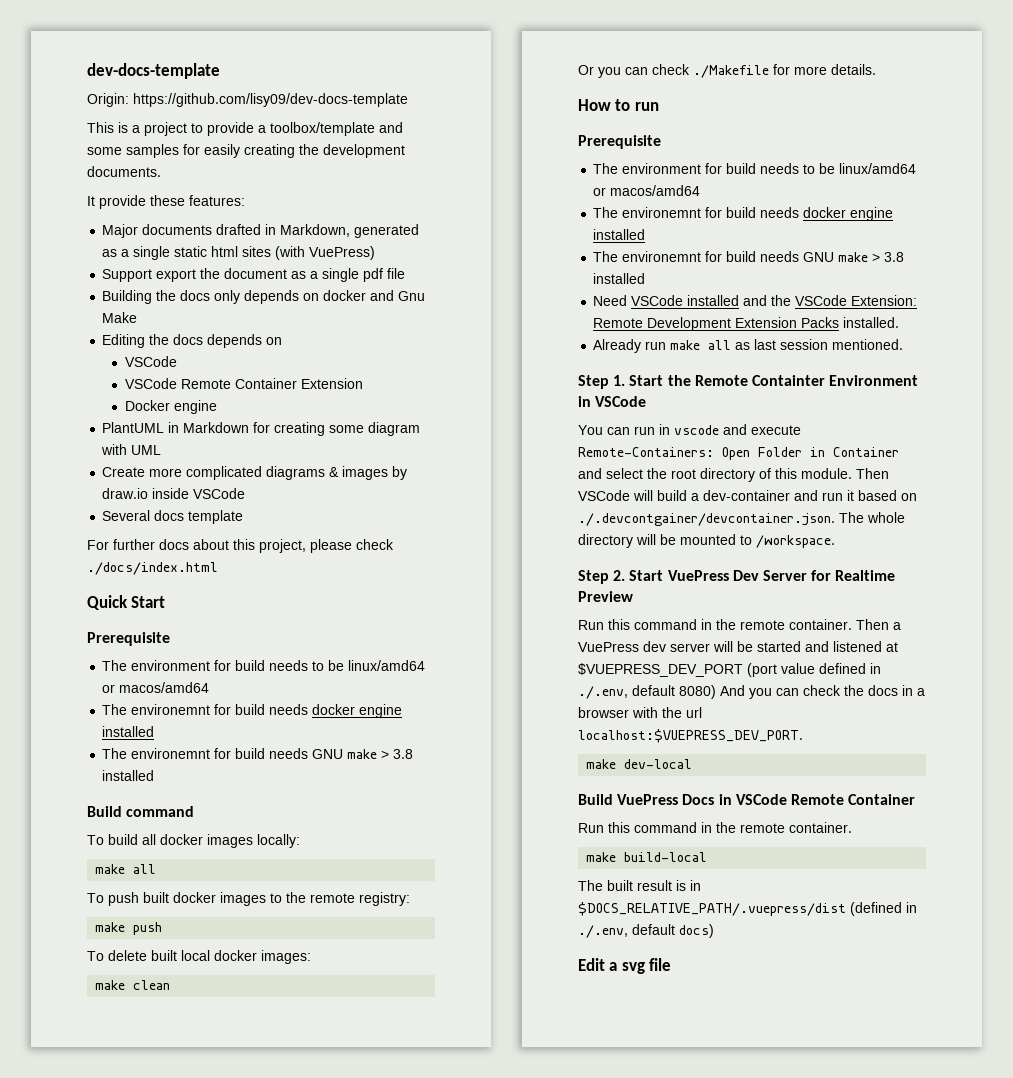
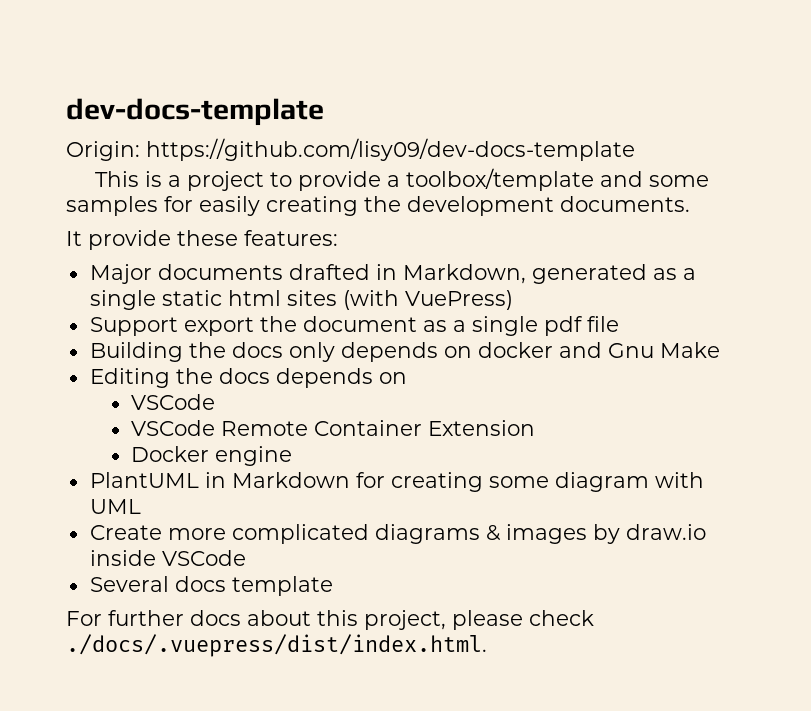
- For further docs about this project, please check ./docs/index.html
- Quick Start
- Prerequisite
- The environment for build needs to be linux/amd64 or macos/amd64
- The environemnt for build needs docker engine installed
- The environemnt for build needs GNU make > 3.8 installed
- Build command
- To build all docker images locally:
- make all
- To push built docker images to the remote registry:
- make push
- To delete built local docker images:
- make clean
- Or you can check ./Makefile for more details.
- How to run
- Prerequisite
- The environment for build needs to be linux/amd64 or macos/amd64
- The environemnt for build needs docker engine installed
- The environemnt for build needs GNU make > 3.8 installed
- Need VSCode installed and the VSCode Extension: Remote Development Extension Packs installed.
- Already run make all as last session mentioned.
- Step 1. Start the Remote Containter Environment in VSCode
- You can run in vscode and execute Remote-Containers: Open Folder in Container and select the root directory of this module. Then VSCode will build a dev-container and run it based on ./.devcontgainer/devcontainer.json. The whole directory will be mounted to /workspace.
- Step 2. Start VuePress Dev Server for Realtime Preview
- Run this command in the remote container. Then a VuePress dev server will be started and listened at $VUEPRESS_DEV_PORT (port value defined in ./.env, default 8080) And you can check the docs in a browser with the url localhost:$VUEPRESS_DEV_PORT.
- make dev-local
- Build VuePress Docs in VSCode Remote Container
- Run this command in the remote container.
- make build-local
- The built result is in $DOCS_RELATIVE_PATH/.vuepress/dist (defined in ./.env, default docs)
- Edit a svg file
+ For further docs about this project, please check ./docs/.vuepress/dist/index.html.

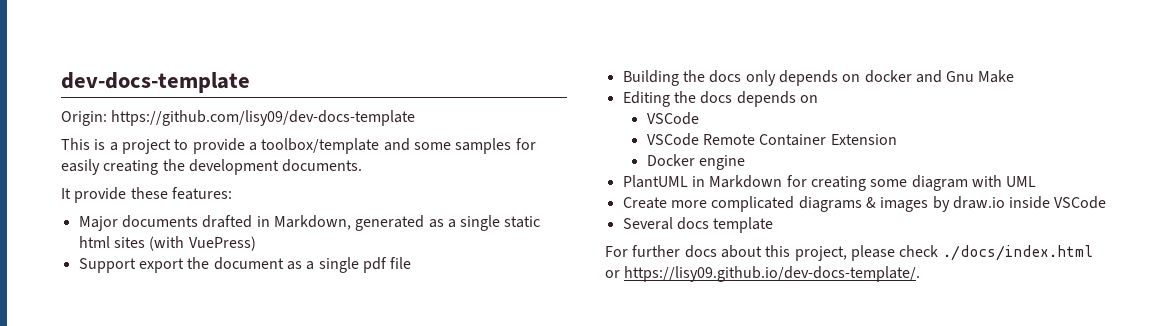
- For further docs about this project, please check ./docs/.vuepress/dist/index.html.
+ For further docs about this project, please check ./docs/index.html or https://lisy09.github.io/dev-docs-template/.

